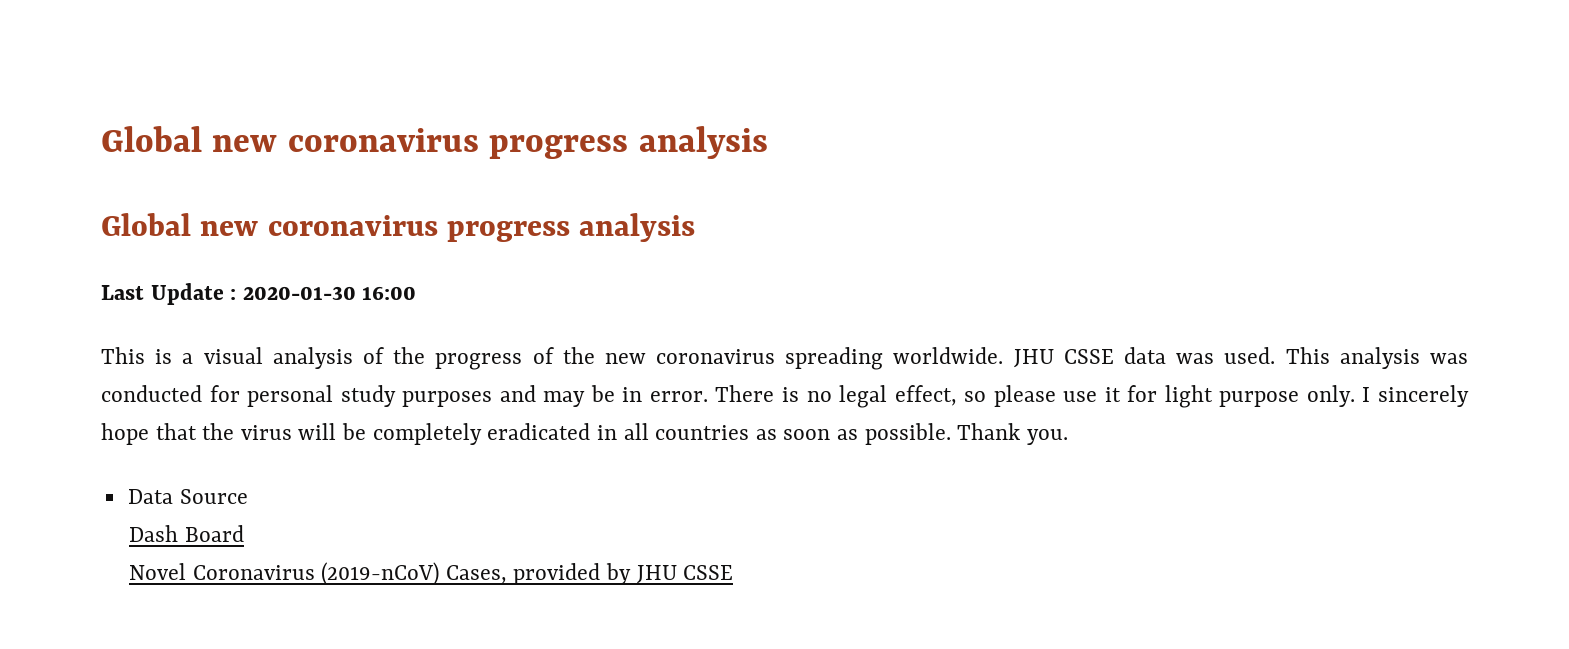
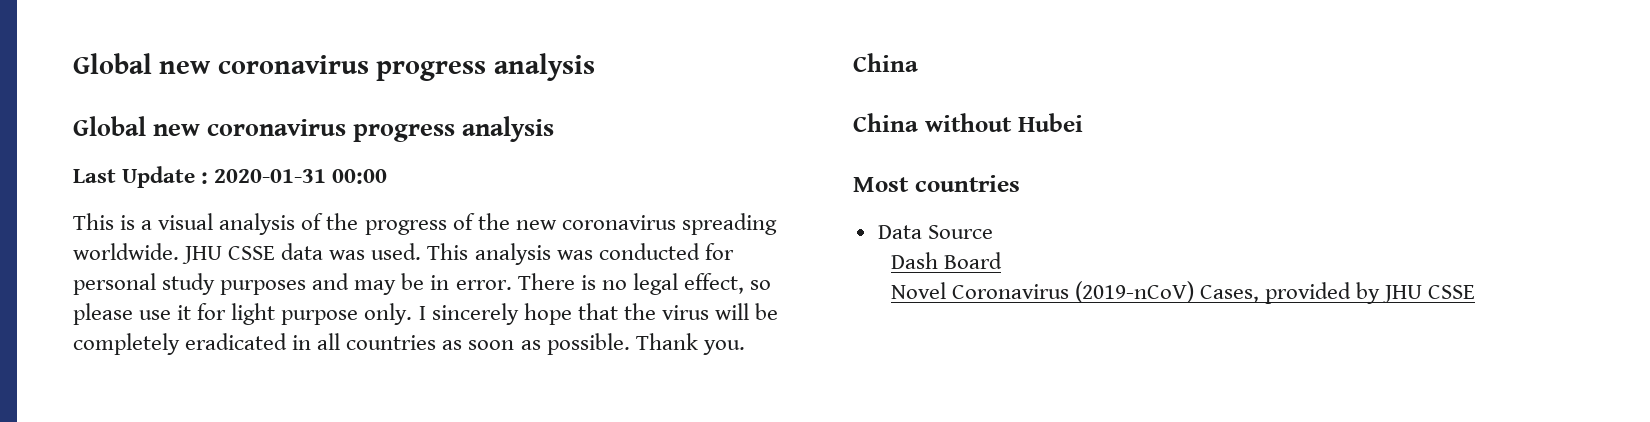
- Last Update : 2020-01-30 16:00
+ Last Update : 2020-01-31 00:00
  Thank you.
+ China
+ China without Hubei
+ Most countries

